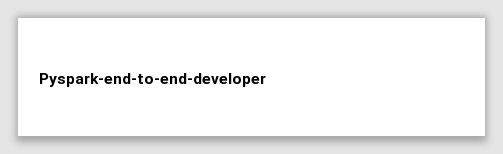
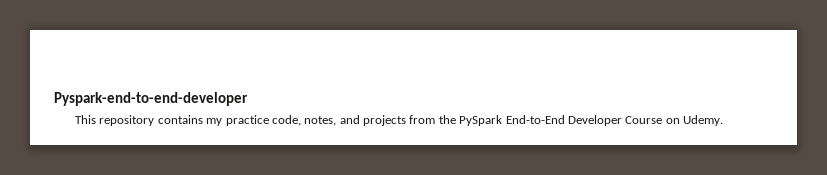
+ This repository contains my practice code, notes, and projects from the PySpark End-to-End Developer Course on Udemy.

